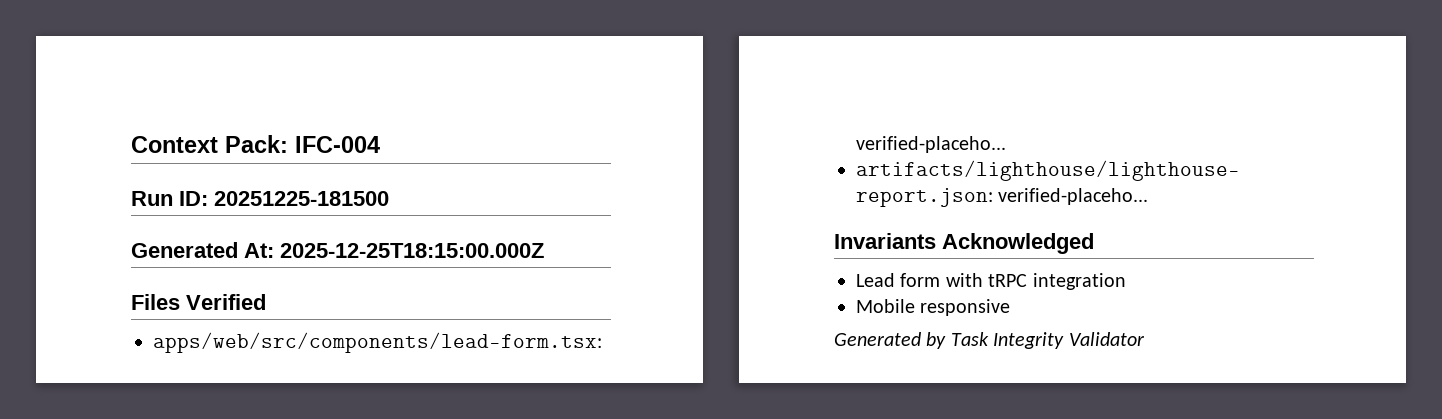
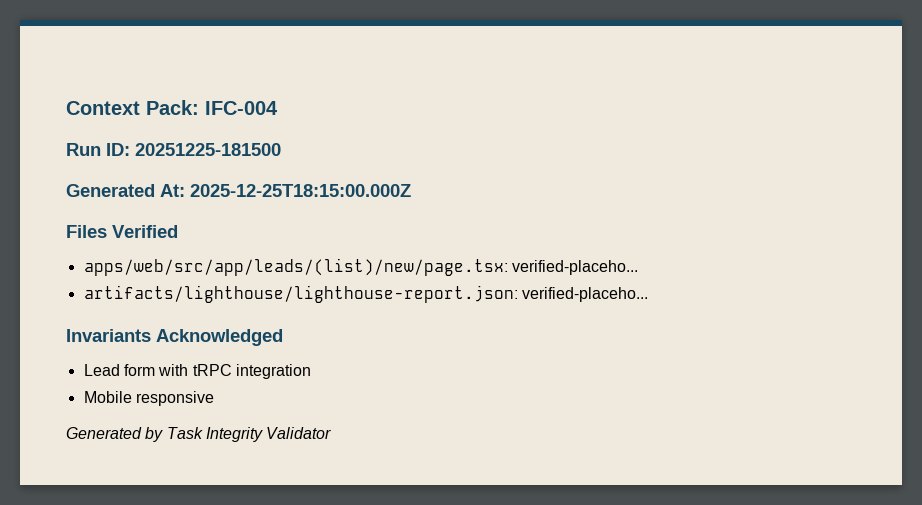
- apps/web/src/components/lead-form.tsx: verified-placeho...
+ apps/web/src/app/leads/(list)/new/page.tsx: verified-placeho...

